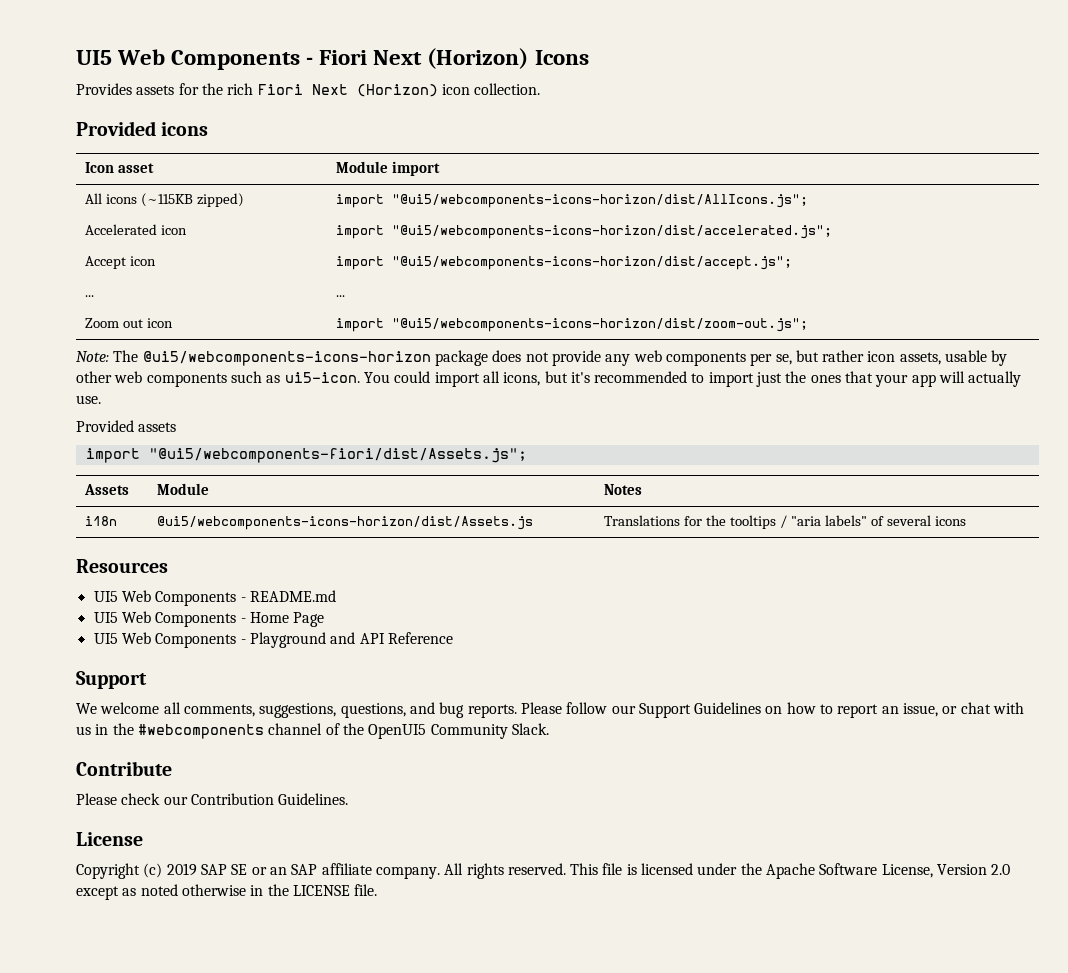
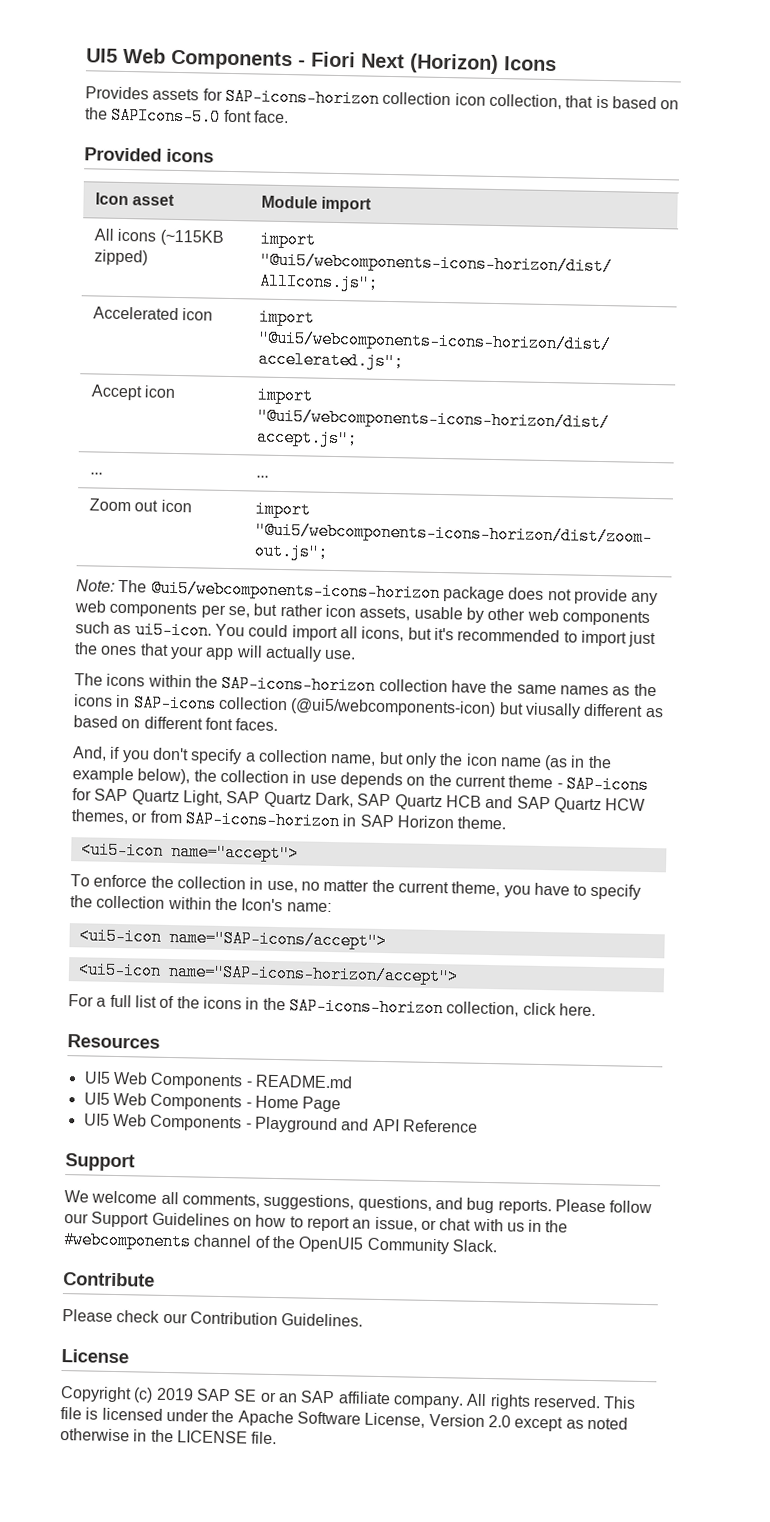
- Provides assets for the rich Fiori Next (Horizon) icon collection.
+ Provides assets for SAP-icons-horizon collection icon collection, that is based on the SAPIcons-5.0 font face.
- Provided assets
- import "@ui5/webcomponents-fiori/dist/Assets.js";
- Assets | Module | Notes
- i18n | @ui5/webcomponents-icons-horizon/dist/Assets.js | Translations for the tooltips / "aria labels" of several icons
+ The icons within the SAP-icons-horizon collection have the same names as the icons in SAP-icons collection (@ui5/webcomponents-icon) but viusally different as based on different font faces.
+ And, if you don't specify a collection name, but only the icon name (as in the example below), the collection in use depends on the current theme - SAP-icons for SAP Quartz Light, SAP Quartz Dark, SAP Quartz HCB and SAP Quartz HCW themes, or from SAP-icons-horizon in SAP Horizon theme.
+ <ui5-icon name="accept">
+ To enforce the collection in use, no matter the current theme, you have to specify the collection within the Icon's name:
+ <ui5-icon name="SAP-icons/accept">
+ <ui5-icon name="SAP-icons-horizon/accept">
+ For a full list of the icons in the SAP-icons-horizon collection, click here.

